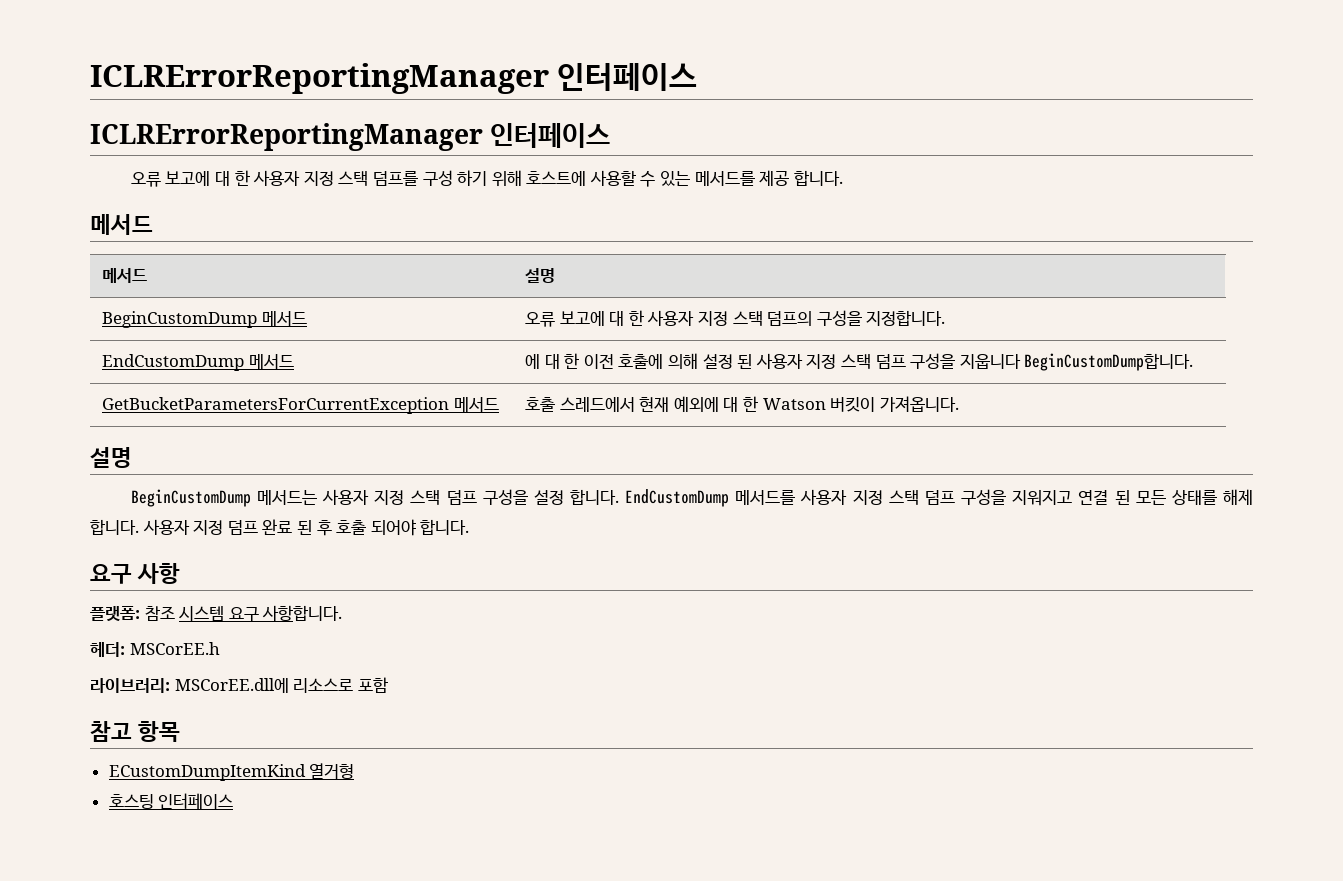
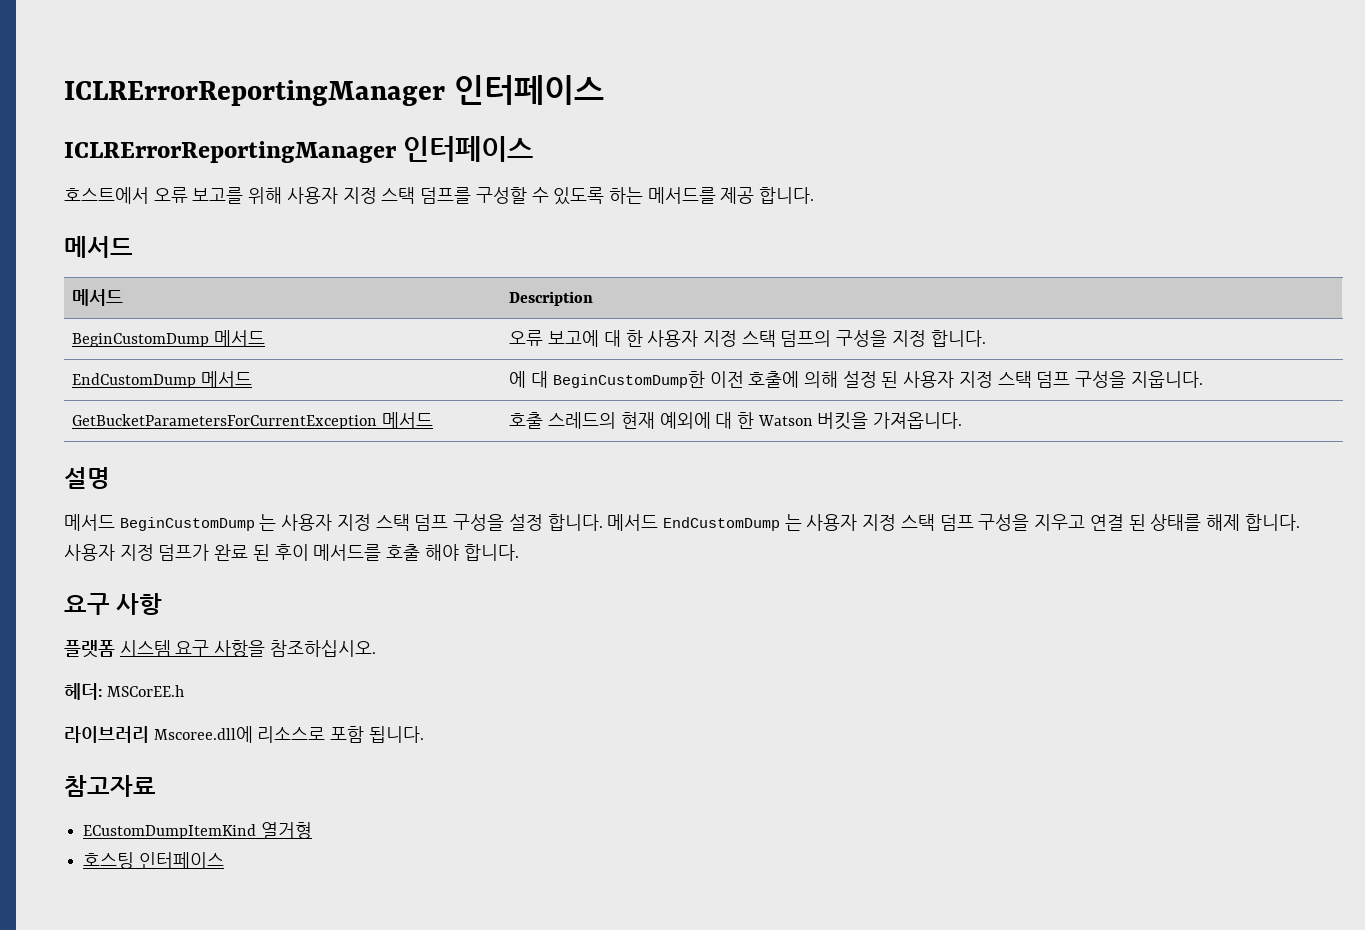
- 오류 보고에 대 한 사용자 지정 스택 덤프를 구성 하기 위해 호스트에 사용할 수 있는 메서드를 제공 합니다.
+ 호스트에서 오류 보고를 위해 사용자 지정 스택 덤프를 구성할 수 있도록 하는 메서드를 제공 합니다.
- 메서드 | 설명
+ 메서드 | Description
- BeginCustomDump 메서드 | 오류 보고에 대 한 사용자 지정 스택 덤프의 구성을 지정합니다.
+ BeginCustomDump 메서드 | 오류 보고에 대 한 사용자 지정 스택 덤프의 구성을 지정 합니다.
- EndCustomDump 메서드 | 에 대 한 이전 호출에 의해 설정 된 사용자 지정 스택 덤프 구성을 지웁니다 BeginCustomDump합니다.
+ EndCustomDump 메서드 | 에 대 BeginCustomDump한 이전 호출에 의해 설정 된 사용자 지정 스택 덤프 구성을 지웁니다.
- GetBucketParametersForCurrentException 메서드 | 호출 스레드에서 현재 예외에 대 한 Watson 버킷이 가져옵니다.
+ GetBucketParametersForCurrentException 메서드 | 호출 스레드의 현재 예외에 대 한 Watson 버킷을 가져옵니다.
- BeginCustomDump 메서드는 사용자 지정 스택 덤프 구성을 설정 합니다.
+ 메서드 BeginCustomDump 는 사용자 지정 스택 덤프 구성을 설정 합니다.
- EndCustomDump 메서드를 사용자 지정 스택 덤프 구성을 지워지고 연결 된 모든 상태를 해제 합니다.
+ 메서드 EndCustomDump 는 사용자 지정 스택 덤프 구성을 지우고 연결 된 상태를 해제 합니다.
- 사용자 지정 덤프 완료 된 후 호출 되어야 합니다.
+ 사용자 지정 덤프가 완료 된 후이 메서드를 호출 해야 합니다.
- 플랫폼: 참조 시스템 요구 사항합니다.
+ 플랫폼 시스템 요구 사항을 참조하십시오.
- 라이브러리: MSCorEE.dll에 리소스로 포함
- 참고 항목
+ 라이브러리 Mscoree.dll에 리소스로 포함 됩니다.
+ 참고자료

